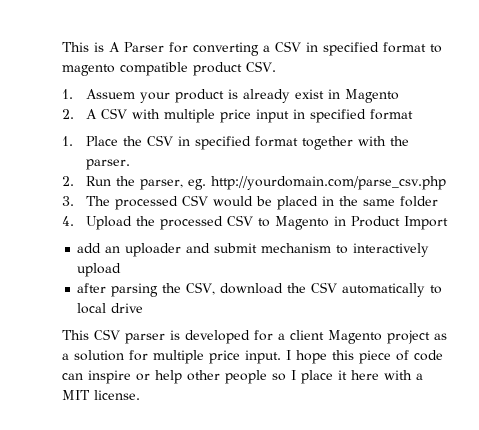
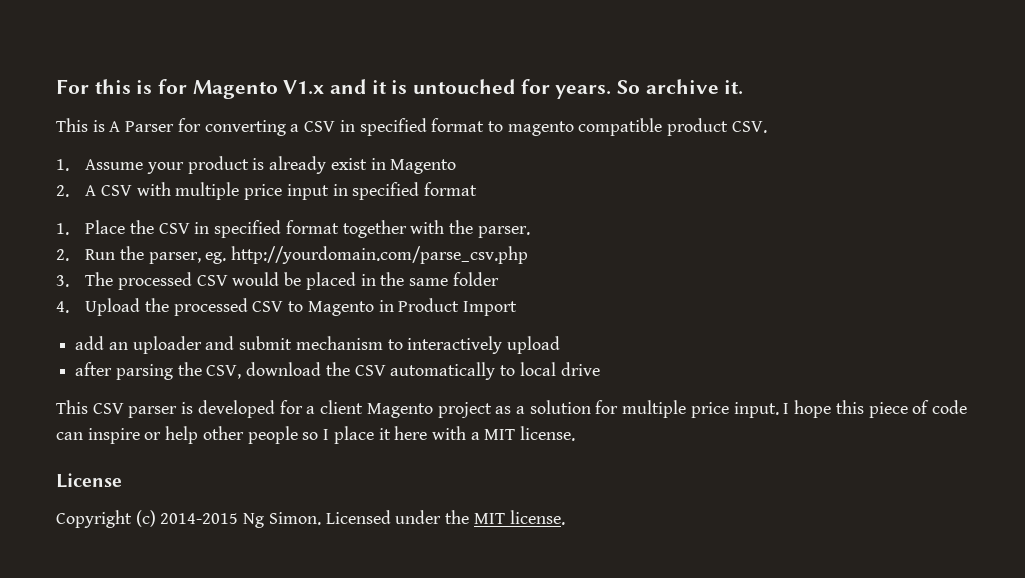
+ For this is for Magento V1.x and it is untouched for years. So archive it.
- 1. Assuem your product is already exist in Magento
+ 1. Assume your product is already exist in Magento
+ License
+ Copyright (c) 2014-2015 Ng Simon. Licensed under the MIT license.

